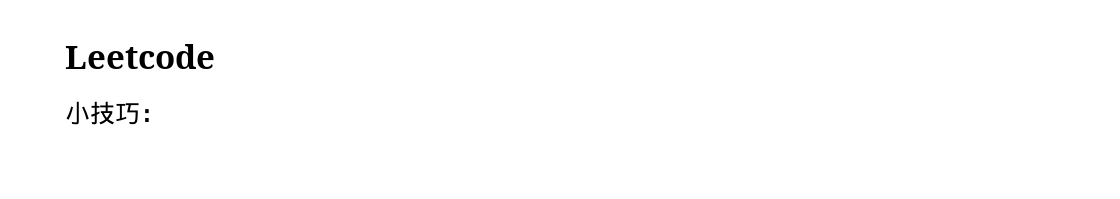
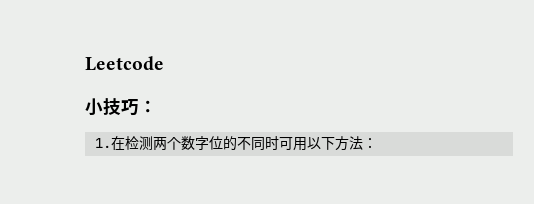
+ 1.在检测两个数字位的不同时可用以下方法：

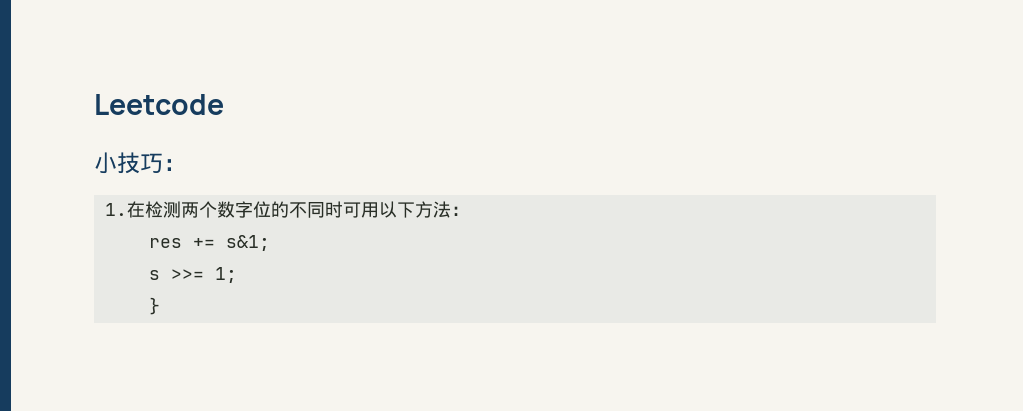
+ res += s&1;
+ s >>= 1;
+ }

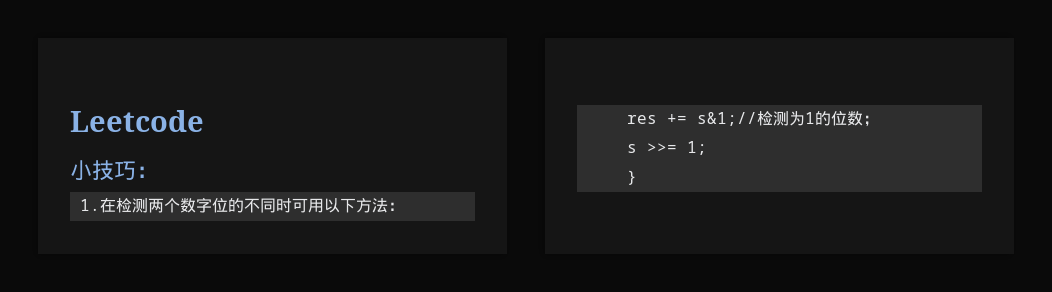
- res += s&1;
+ res += s&1;//检测为1的位数；

